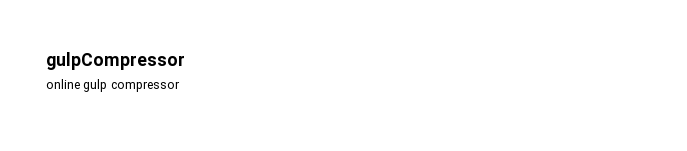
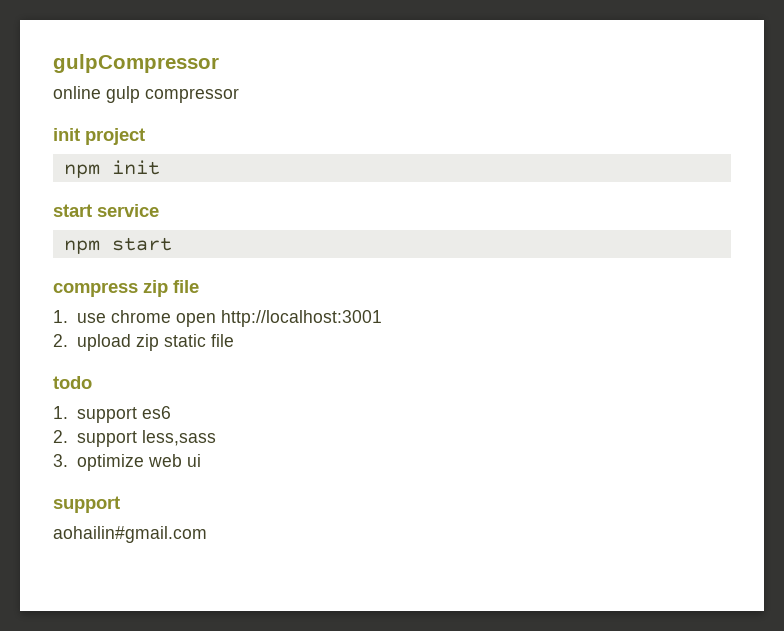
+ init project
+ npm init
+ start service
+ npm start
+ compress zip file
+ 1. use chrome open http://localhost:3001
+ 2. upload zip static file
+ todo
+ 1. support es6
+ 2. support less,sass
+ 3. optimize web ui
+ support
+ aohailin#gmail.com

